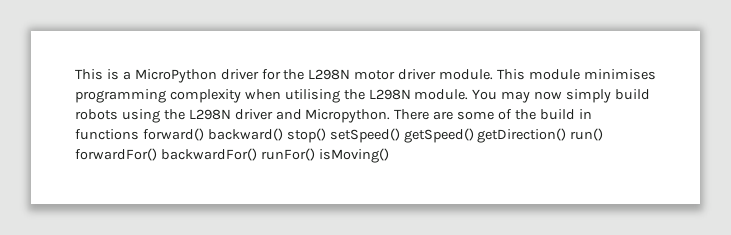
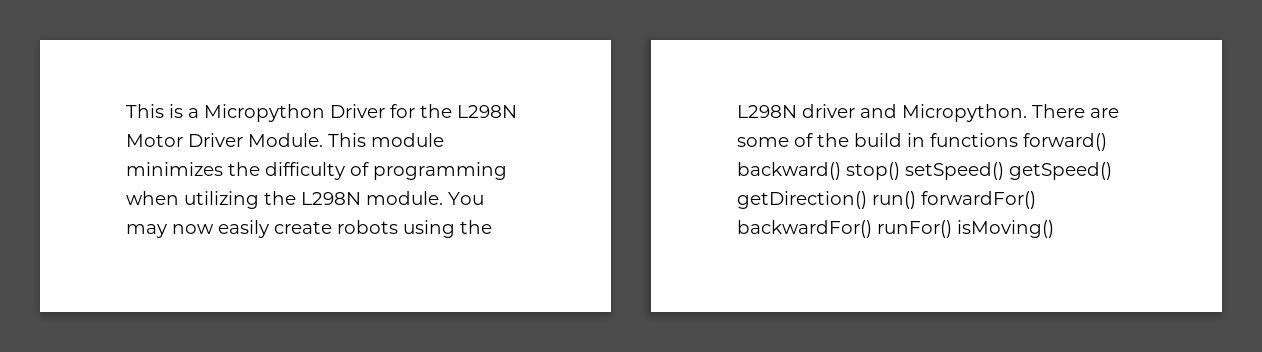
- This is a MicroPython driver for the L298N motor driver module. This module minimises programming complexity when utilising the L298N module.
+ This is a Micropython Driver for the L298N Motor Driver Module. This module minimizes the difficulty of programming when utilizing the L298N module.
- You may now simply build robots using the L298N driver and Micropython.
+ You may now easily create robots using the L298N driver and Micropython.

